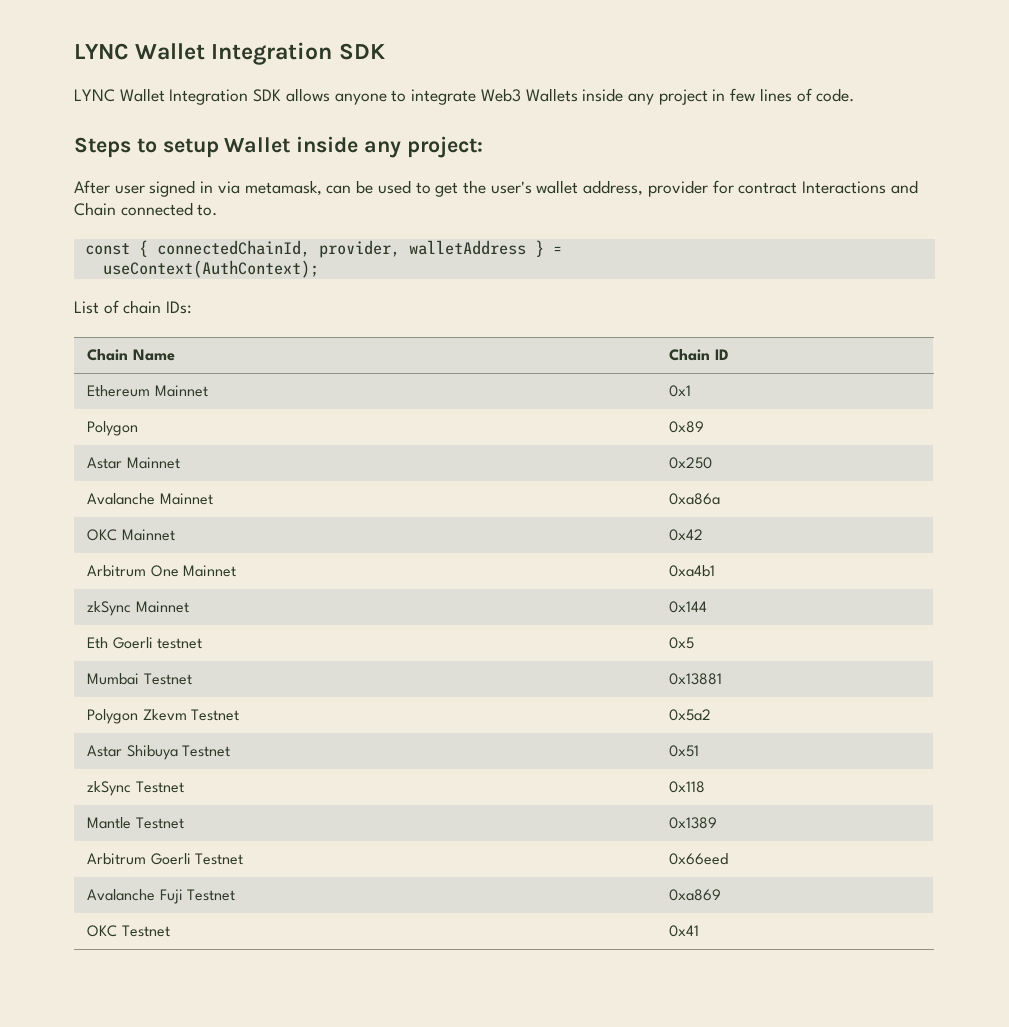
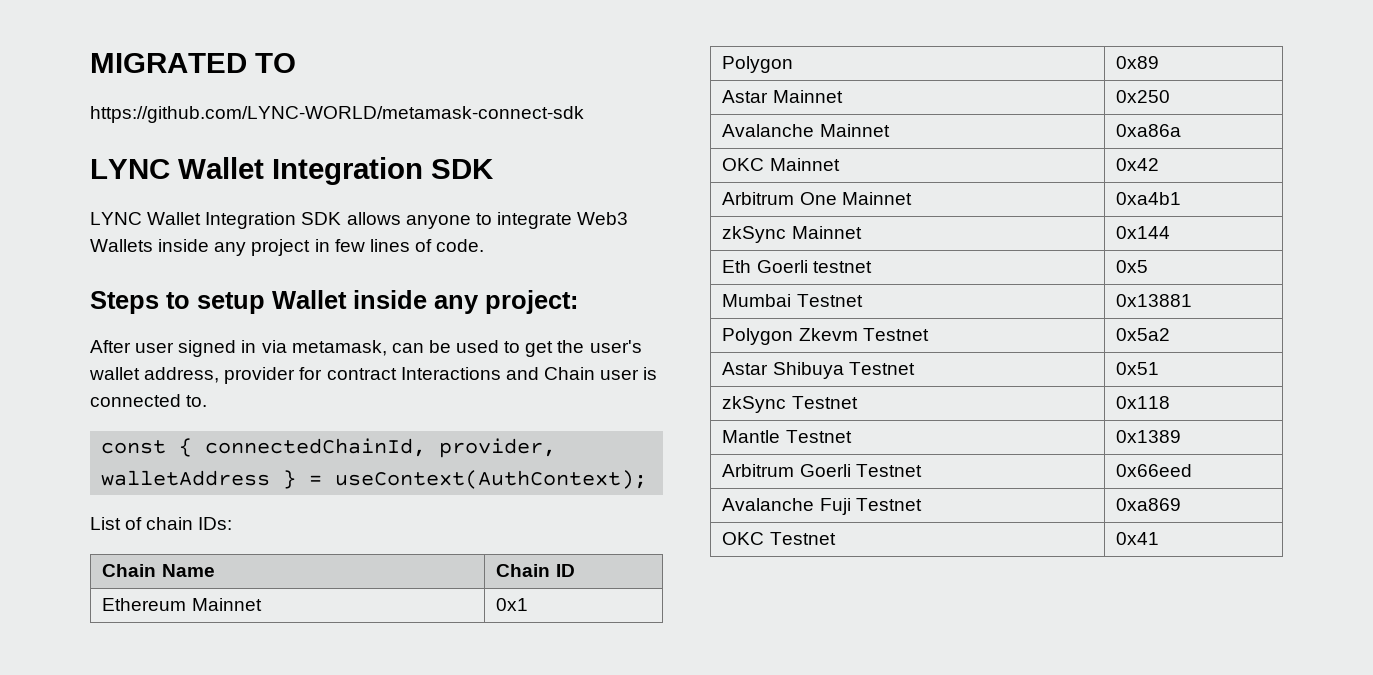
+ MIGRATED TO
+ https://github.com/LYNC-WORLD/metamask-connect-sdk
- After user signed in via metamask, can be used to get the user's wallet address, provider for contract Interactions and Chain connected to.
+ After user signed in via metamask, can be used to get the user's wallet address, provider for contract Interactions and Chain user is connected to.
- const { connectedChainId, provider, walletAddress } =
- useContext(AuthContext);
+ const { connectedChainId, provider, walletAddress } = useContext(AuthContext);

